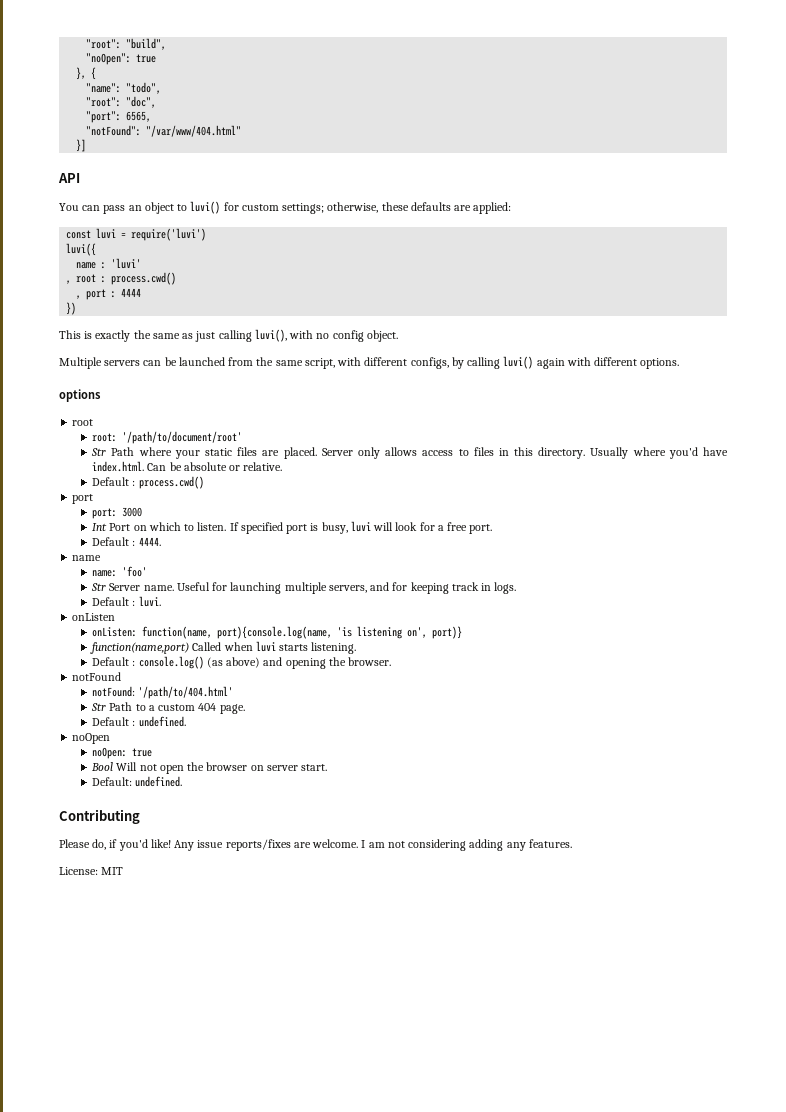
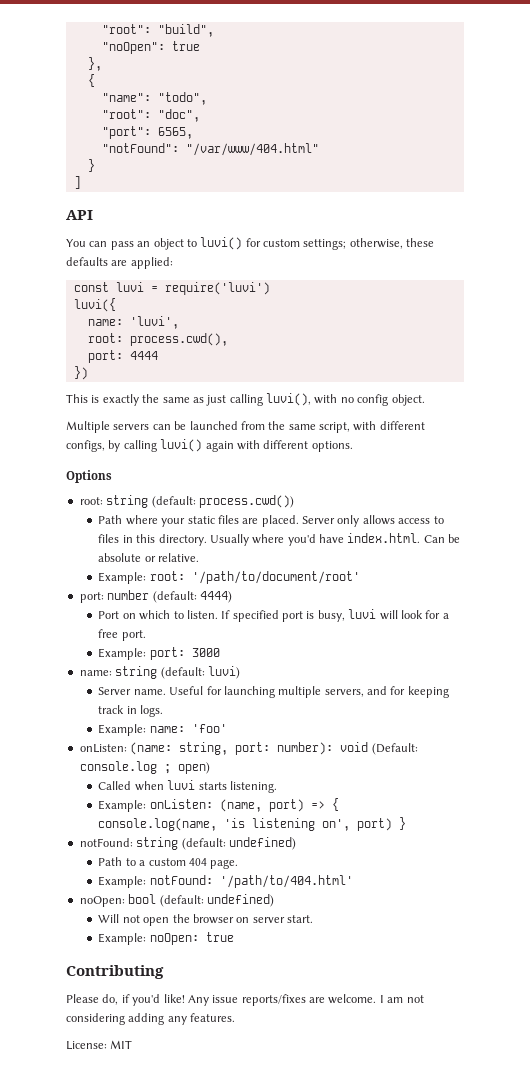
- }, {
+ },
+ {
  "notFound": "/var/www/404.html"
- }]
+ }
+ ]
- name : 'luvi'
- , root : process.cwd()
- , port : 4444
+ name: 'luvi',
+ root: process.cwd(),
+ port: 4444
- options
- root
- root: '/path/to/document/root'
- Str Path where your static files are placed.
+ Options
+ root: string (default: process.cwd())
+ Path where your static files are placed.
- Default : process.cwd()
- port
- port: 3000
- Int Port on which to listen.
+ Example: root: '/path/to/document/root'
+ port: number (default: 4444)
+ Port on which to listen.
- Default : 4444.
- name
- name: 'foo'
- Str Server name.
+ Example: port: 3000
+ name: string (default: luvi)
+ Server name.
- Default : luvi.
- onListen
- onListen: function(name, port){console.log(name, 'is listening on', port)}
- function(name,port) Called when luvi starts listening.
+ Example: name: 'foo'
+ onListen: (name: string, port: number): void (Default: console.log ; open)
+ Called when luvi starts listening.
- Default : console.log() (as above) and opening the browser.
- notFound
- notFound: '/path/to/404.html'
- Str Path to a custom 404 page.
+ Example: onListen: (name, port) => { console.log(name, 'is listening on', port) }
+ notFound: string (default: undefined)
+ Path to a custom 404 page.
- Default : undefined.
- noOpen
- noOpen: true
- Bool Will not open the browser on server start.
+ Example: notFound: '/path/to/404.html'
+ noOpen: bool (default: undefined)
+ Will not open the browser on server start.
- Default: undefined.
+ Example: noOpen: true

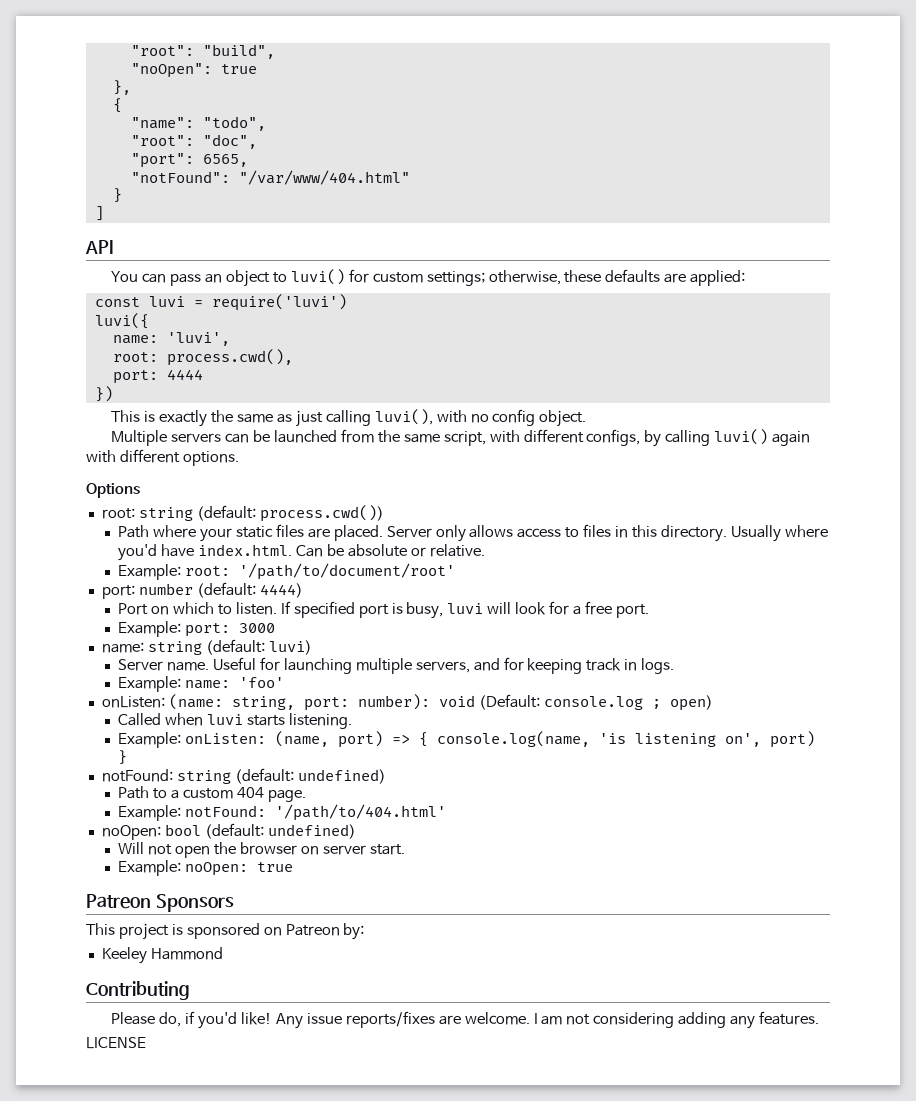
+ Patreon Sponsors
+ This project is sponsored on Patreon by:
+ Keeley Hammond
- License: MIT
+ LICENSE

